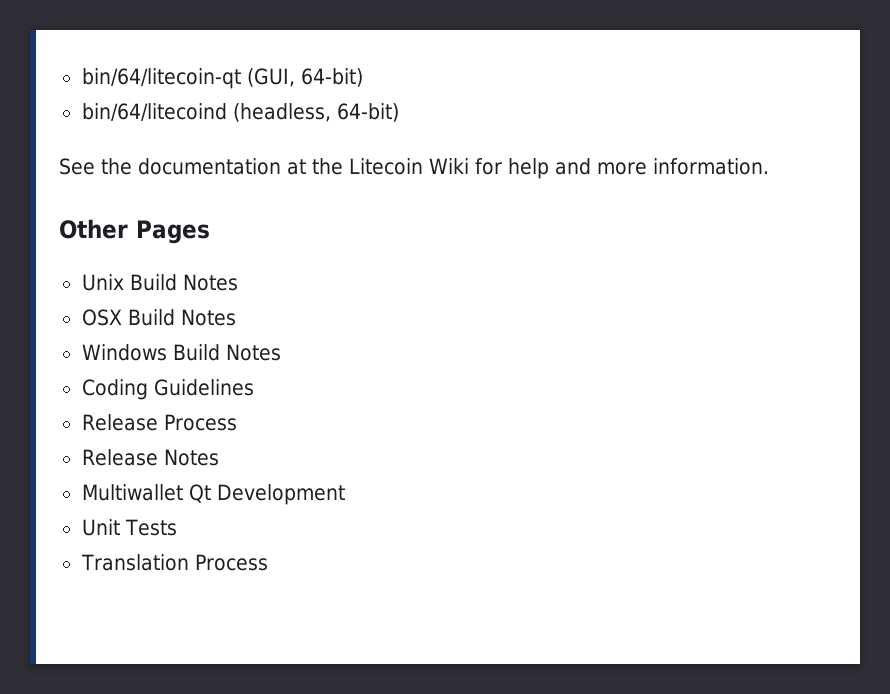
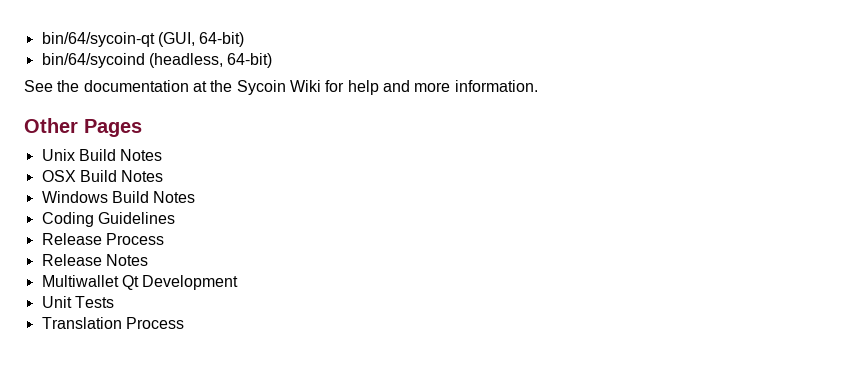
- bin/64/litecoin-qt (GUI, 64-bit)
+ bin/64/sycoin-qt (GUI, 64-bit)
- bin/64/litecoind (headless, 64-bit)
+ bin/64/sycoind (headless, 64-bit)
- See the documentation at the Litecoin Wiki for help and more information.
+ See the documentation at the Sycoin Wiki for help and more information.

